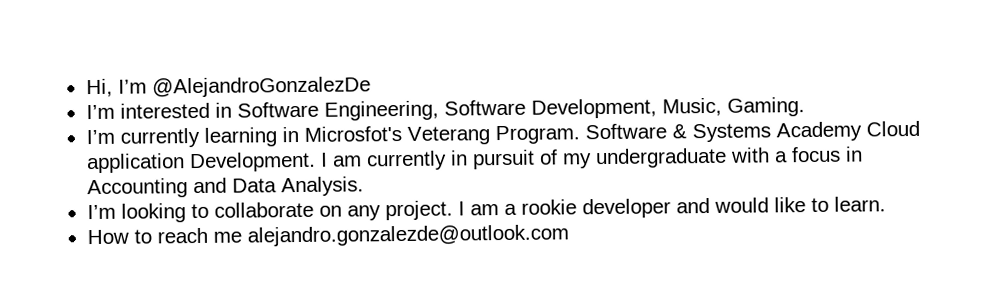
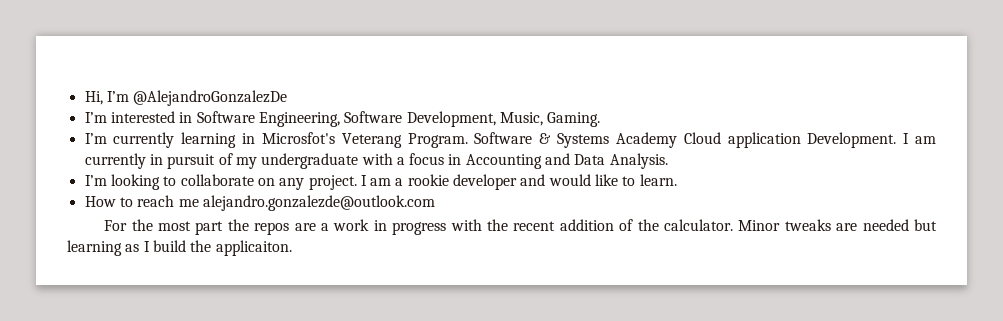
+ For the most part the repos are a work in progress with the recent addition of the calculator. Minor tweaks are needed but learning as I build the applicaiton.

